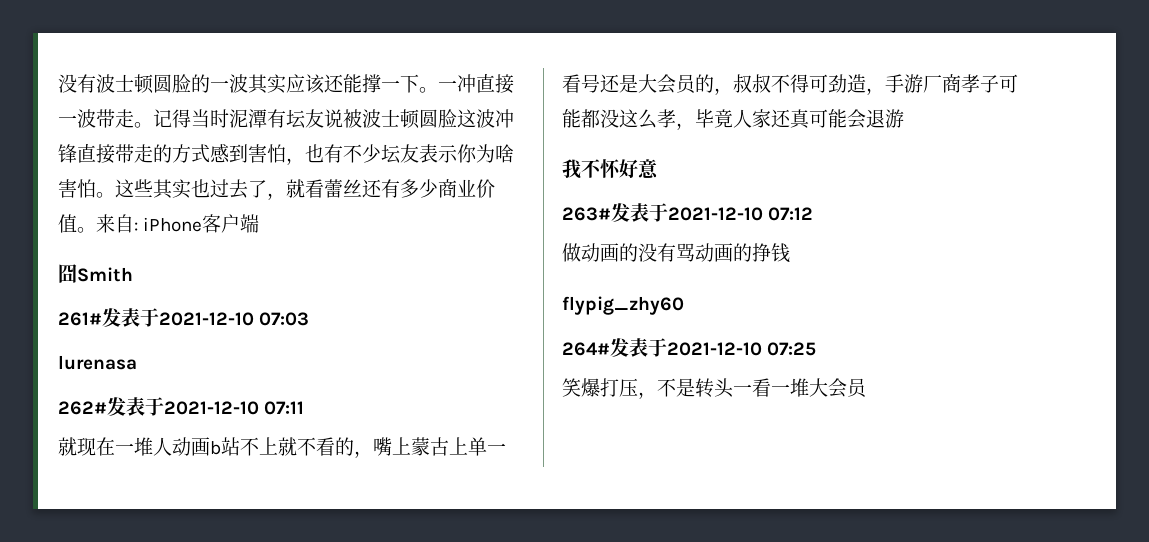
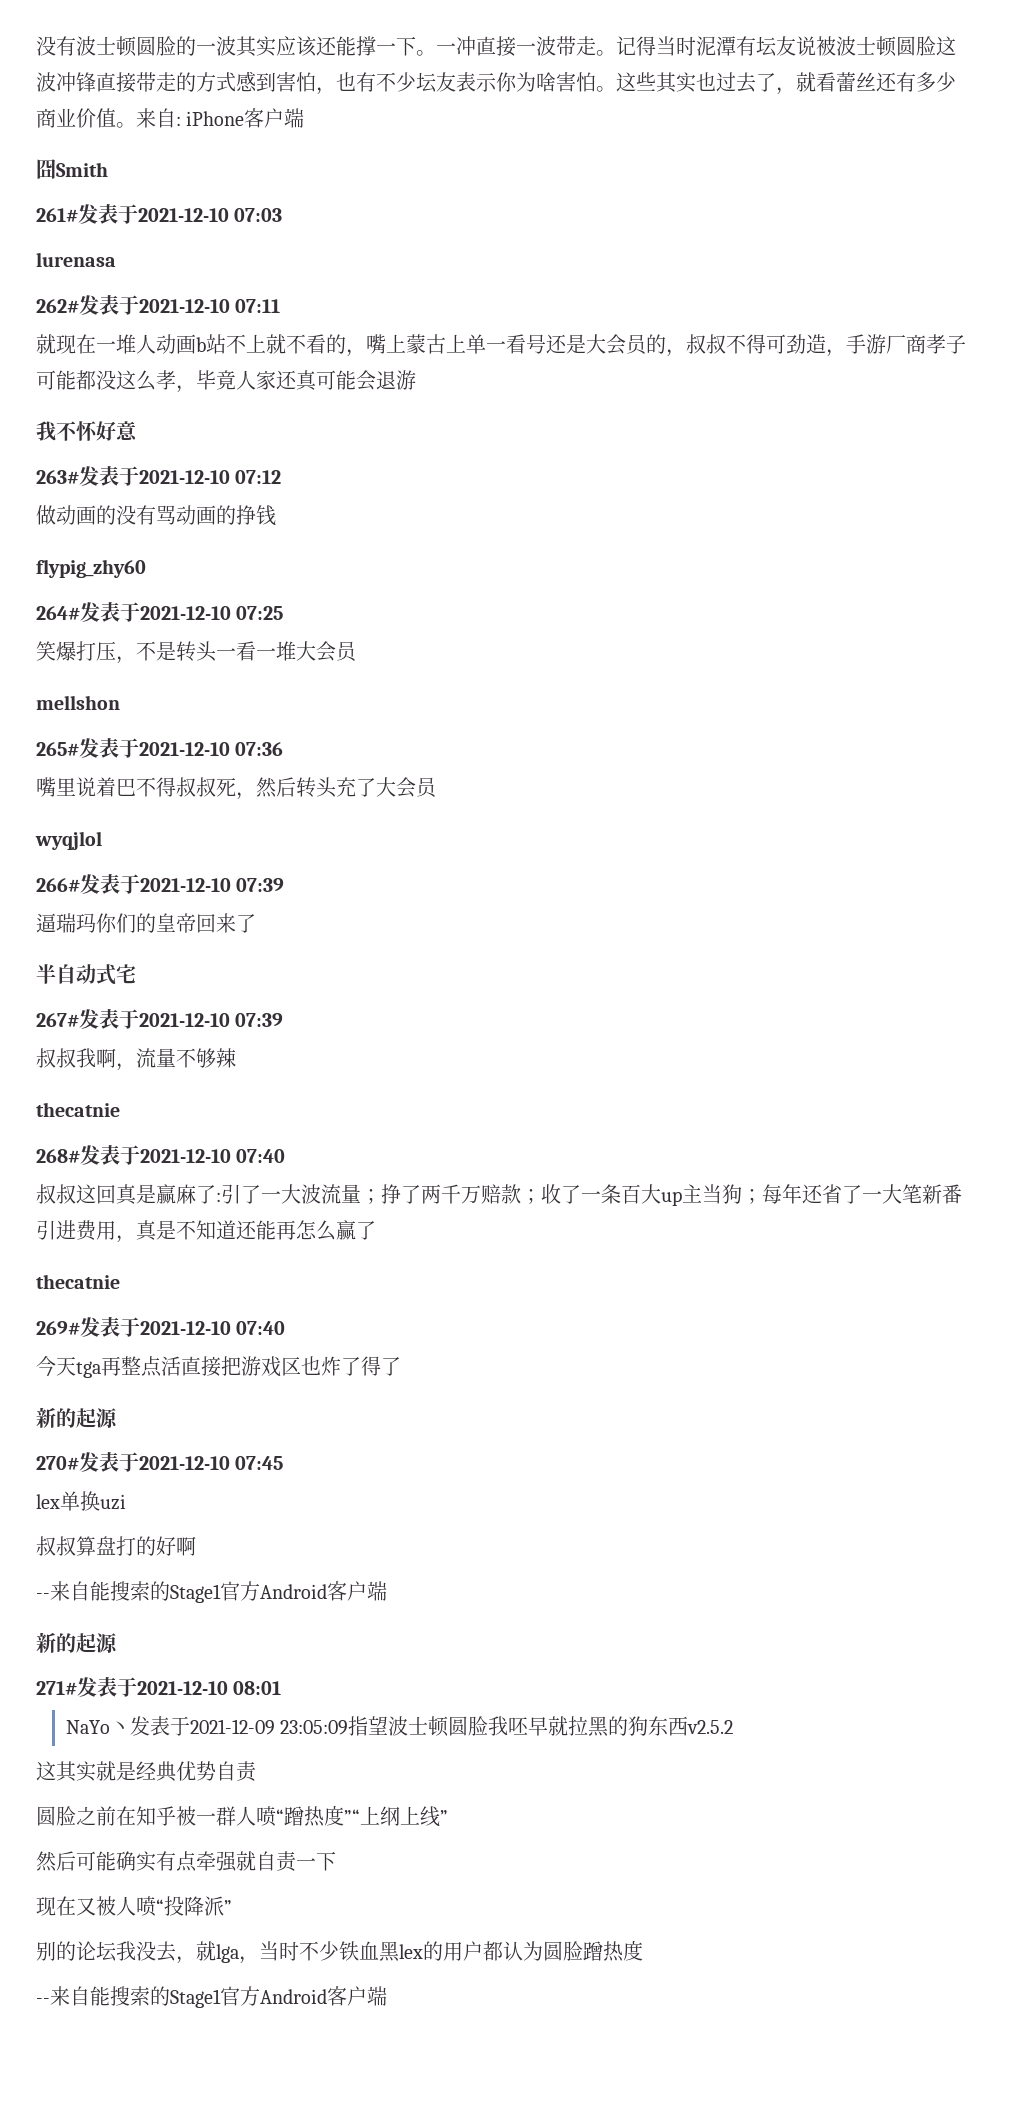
+ mellshon
+ 265#发表于2021-12-10 07:36
+ 嘴里说着巴不得叔叔死，然后转头充了大会员
+ wyqjlol
+ 266#发表于2021-12-10 07:39
+ 逼瑞玛你们的皇帝回来了
+ 半自动式宅
+ 267#发表于2021-12-10 07:39
+ 叔叔我啊，流量不够辣
+ thecatnie
+ 268#发表于2021-12-10 07:40
+ 叔叔这回真是赢麻了:引了一大波流量；挣了两千万赔款；收了一条百大up主当狗；每年还省了一大笔新番引进费用，真是不知道还能再怎么赢了
+ thecatnie
+ 269#发表于2021-12-10 07:40
+ 今天tga再整点活直接把游戏区也炸了得了
+ 新的起源
+ 270#发表于2021-12-10 07:45
+ lex单换uzi
+ 叔叔算盘打的好啊
+ --来自能搜索的Stage1官方Android客户端
+ 新的起源
+ 271#发表于2021-12-10 08:01
+ NaYo丶发表于2021-12-09 23:05:09指望波士顿圆脸我呸早就拉黑的狗东西v2.5.2
+ 这其实就是经典优势自责
+ 圆脸之前在知乎被一群人喷“蹭热度”“上纲上线”
+ 然后可能确实有点牵强就自责一下
+ 现在又被人喷“投降派”
+ 别的论坛我没去，就lga，当时不少铁血黑lex的用户都认为圆脸蹭热度
+ --来自能搜索的Stage1官方Android客户端

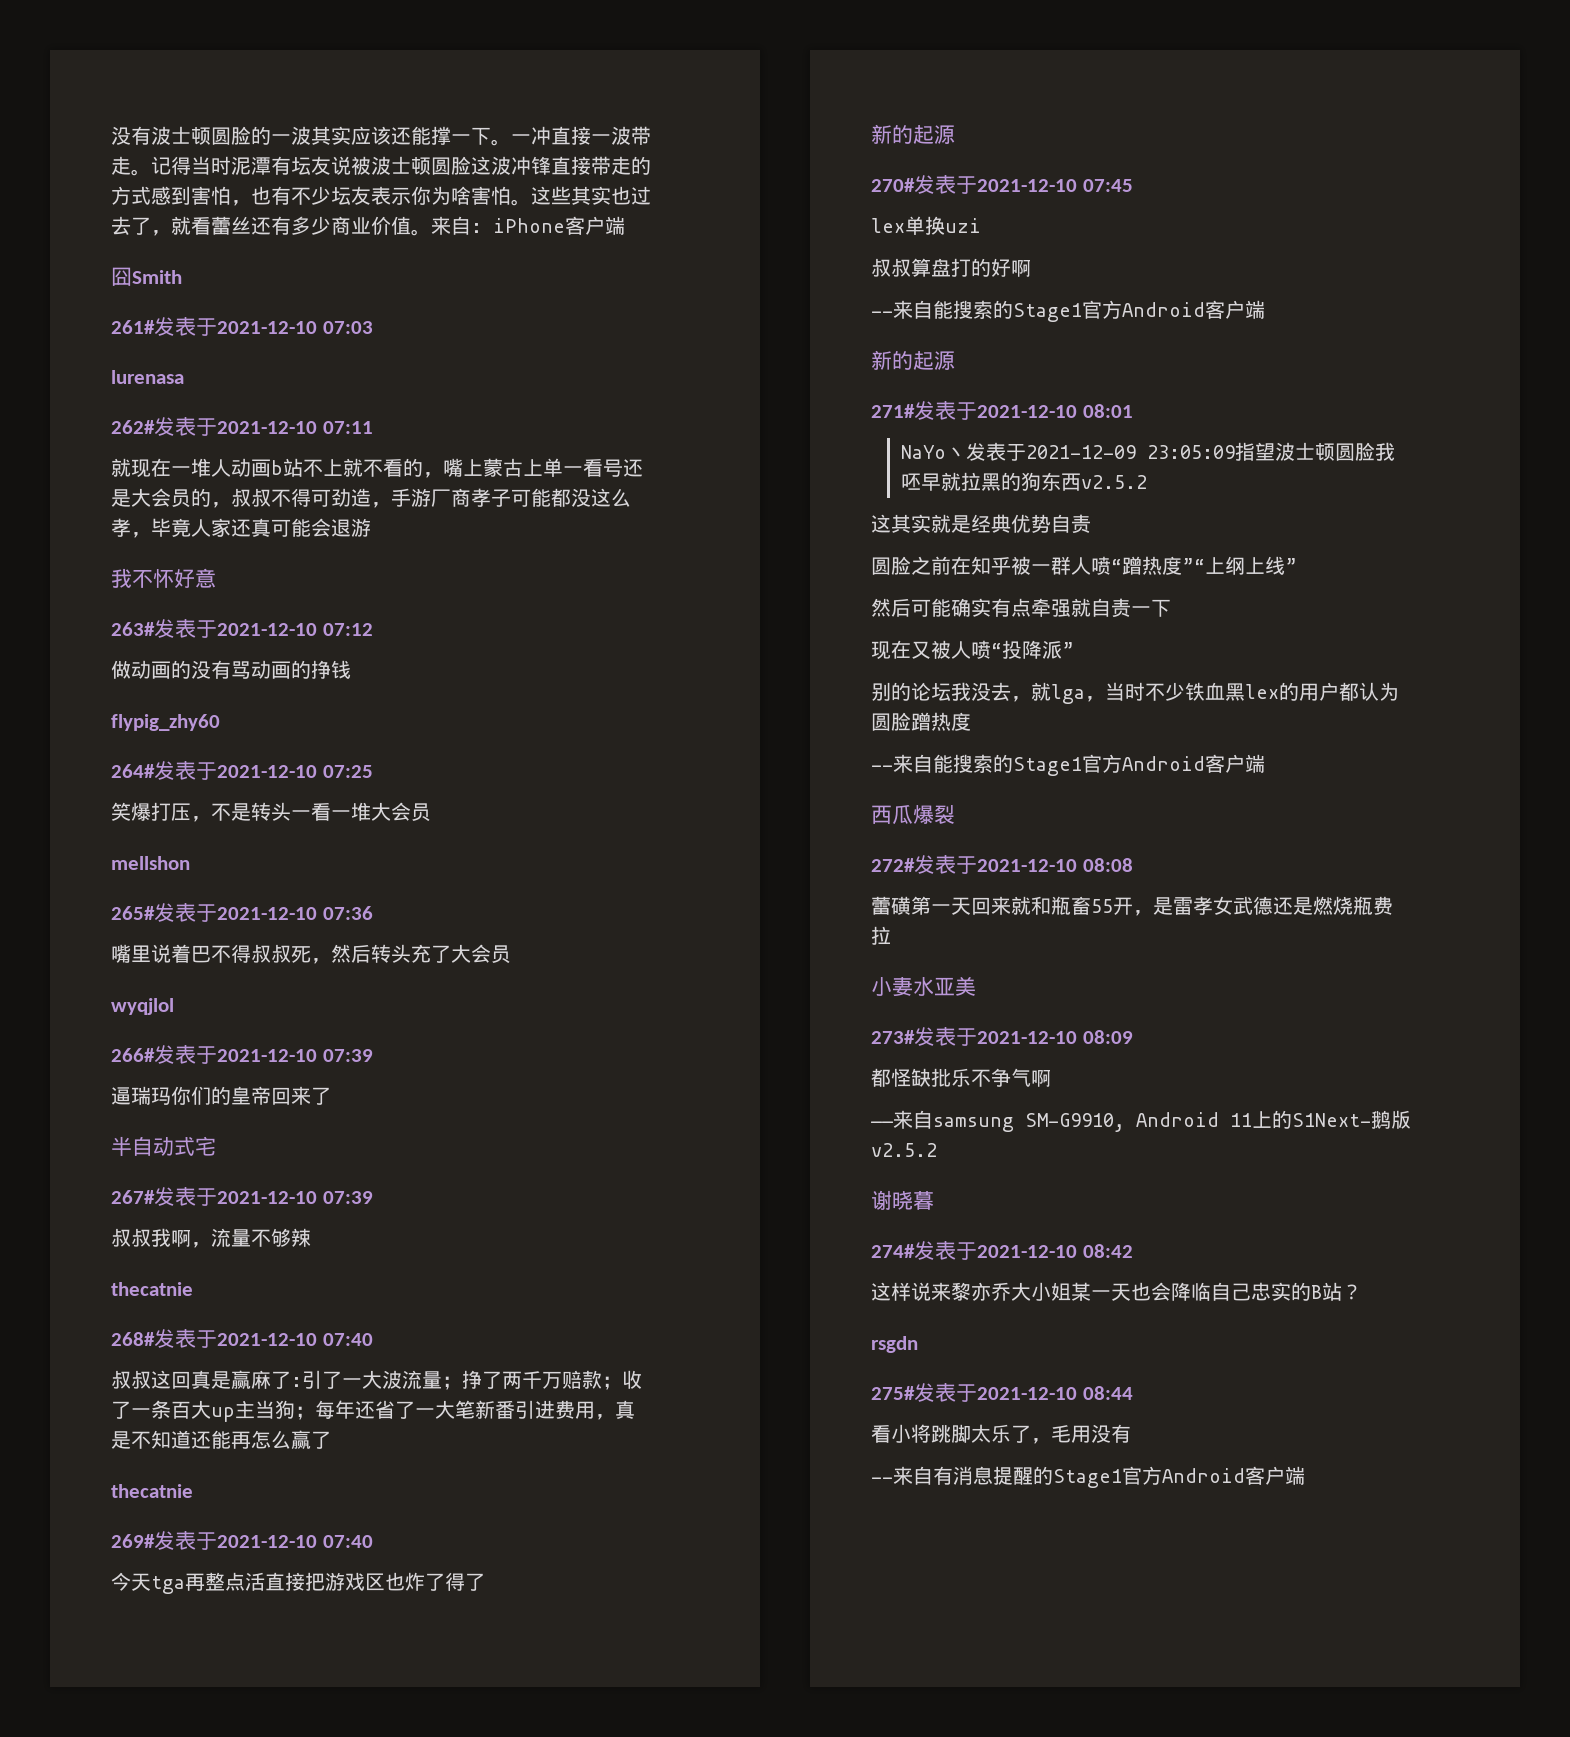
+ 西瓜爆裂
+ 272#发表于2021-12-10 08:08
+ 蕾磺第一天回来就和瓶畜55开，是雷孝女武德还是燃烧瓶费拉
+ 小妻水亚美
+ 273#发表于2021-12-10 08:09
+ 都怪缺批乐不争气啊
+ ——来自samsung SM-G9910, Android 11上的S1Next-鹅版v2.5.2
+ 谢晓暮
+ 274#发表于2021-12-10 08:42
+ 这样说来黎亦乔大小姐某一天也会降临自己忠实的B站？
+ rsgdn
+ 275#发表于2021-12-10 08:44
+ 看小将跳脚太乐了，毛用没有
+ --来自有消息提醒的Stage1官方Android客户端

